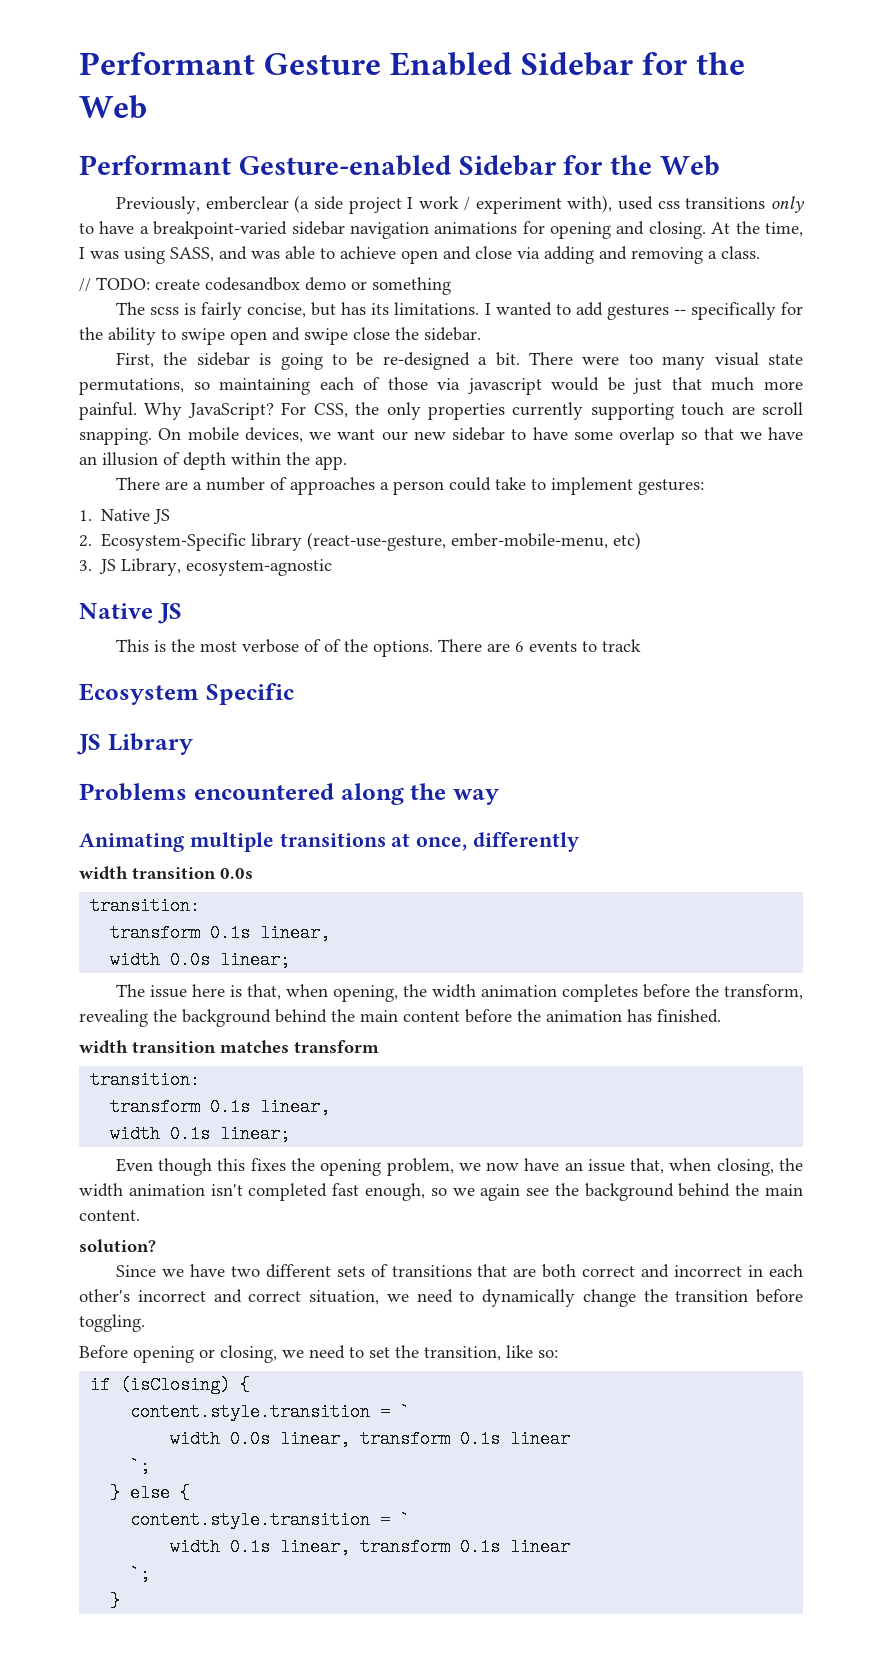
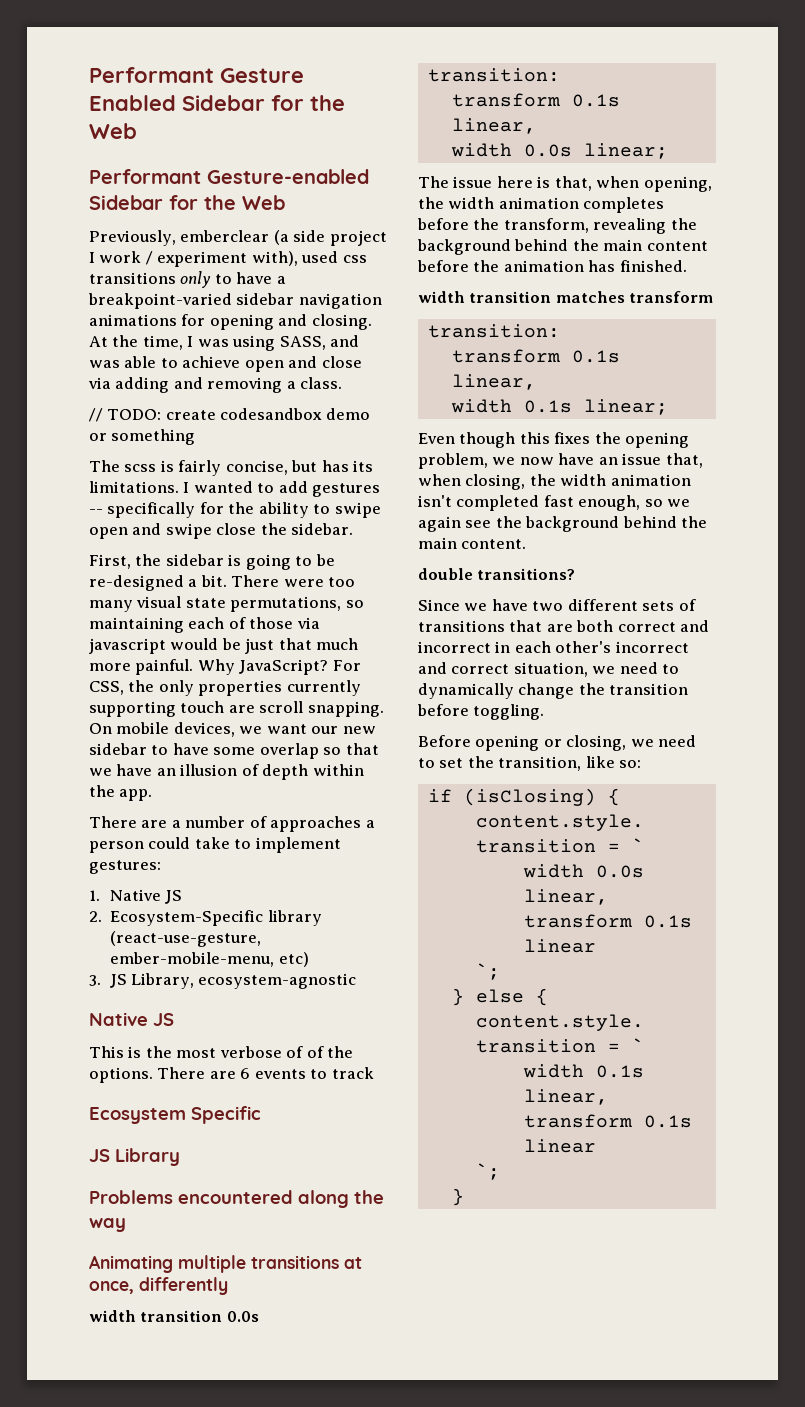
- solution?
+ double transitions?

